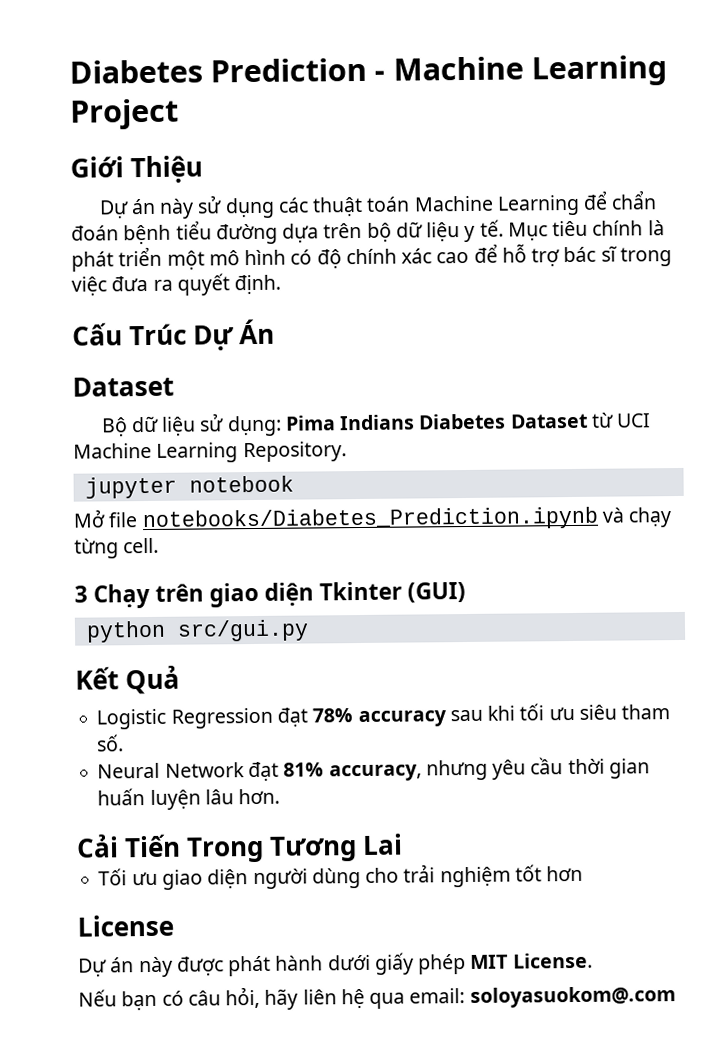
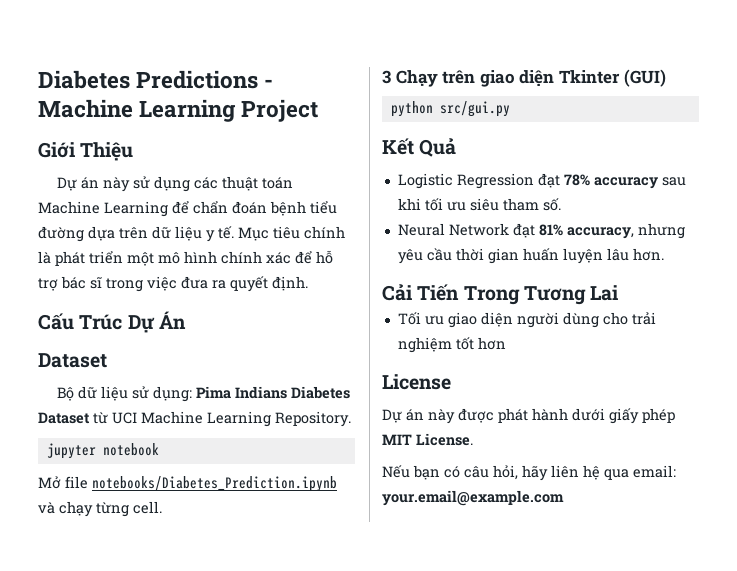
- Diabetes Prediction - Machine Learning Project
+ Diabetes Predictions - Machine Learning Project
- Dự án này sử dụng các thuật toán Machine Learning để chẩn đoán bệnh tiểu đường dựa trên bộ dữ liệu y tế.
+ Dự án này sử dụng các thuật toán Machine Learning để chẩn đoán bệnh tiểu đường dựa trên dữ liệu y tế.
- Mục tiêu chính là phát triển một mô hình có độ chính xác cao để hỗ trợ bác sĩ trong việc đưa ra quyết định.
+ Mục tiêu chính là phát triển một mô hình chính xác để hỗ trợ bác sĩ trong việc đưa ra quyết định.
- Nếu bạn có câu hỏi, hãy liên hệ qua email: soloyasuokom@.com
+ Nếu bạn có câu hỏi, hãy liên hệ qua email: your.email@example.com

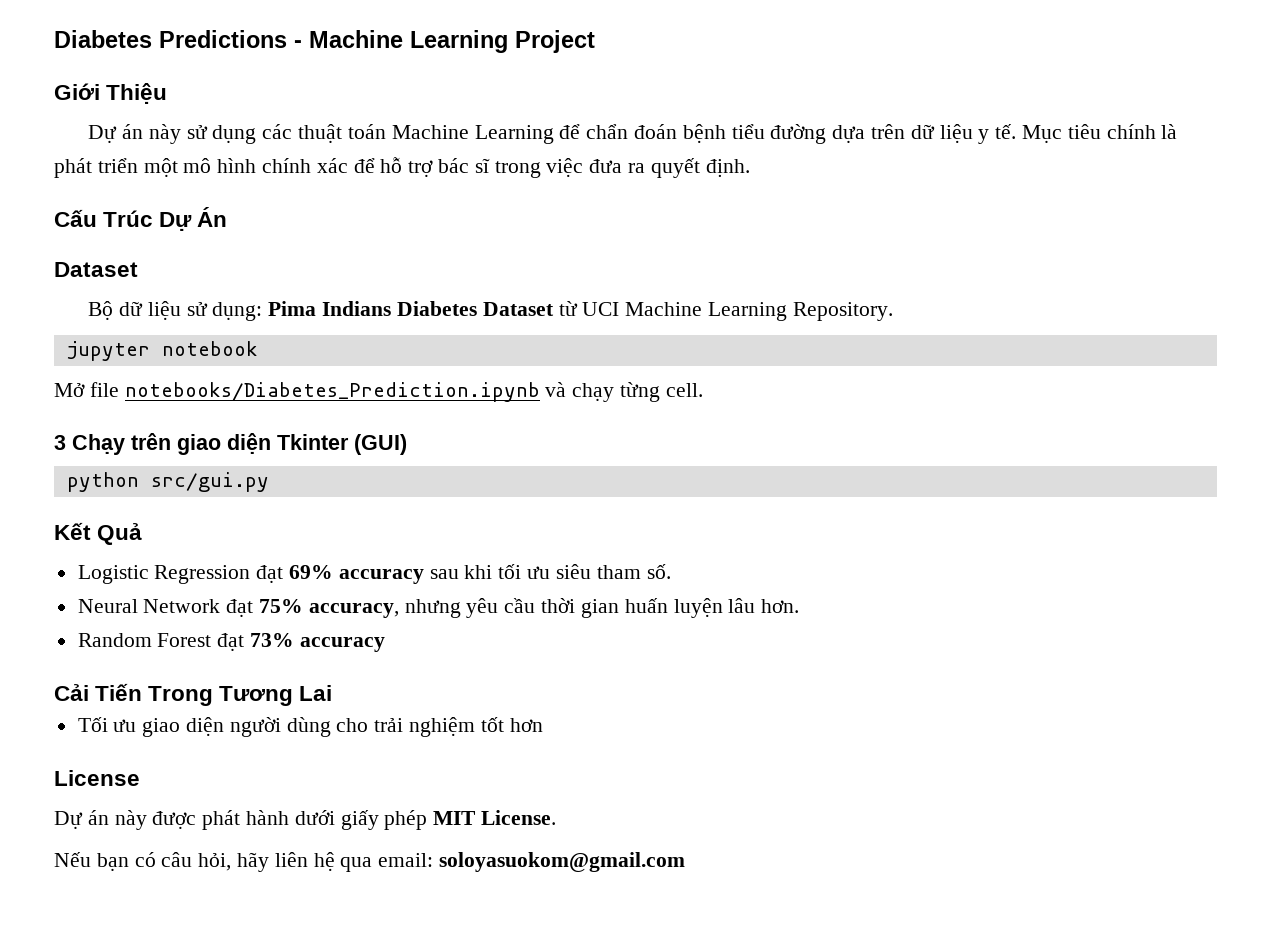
- Logistic Regression đạt 78% accuracy sau khi tối ưu siêu tham số.
+ Logistic Regression đạt 69% accuracy sau khi tối ưu siêu tham số.
- Neural Network đạt 81% accuracy, nhưng yêu cầu thời gian huấn luyện lâu hơn.
+ Neural Network đạt 75% accuracy, nhưng yêu cầu thời gian huấn luyện lâu hơn.
+ Random Forest đạt 73% accuracy
- Nếu bạn có câu hỏi, hãy liên hệ qua email: your.email@example.com
+ Nếu bạn có câu hỏi, hãy liên hệ qua email: soloyasuokom@gmail.com

